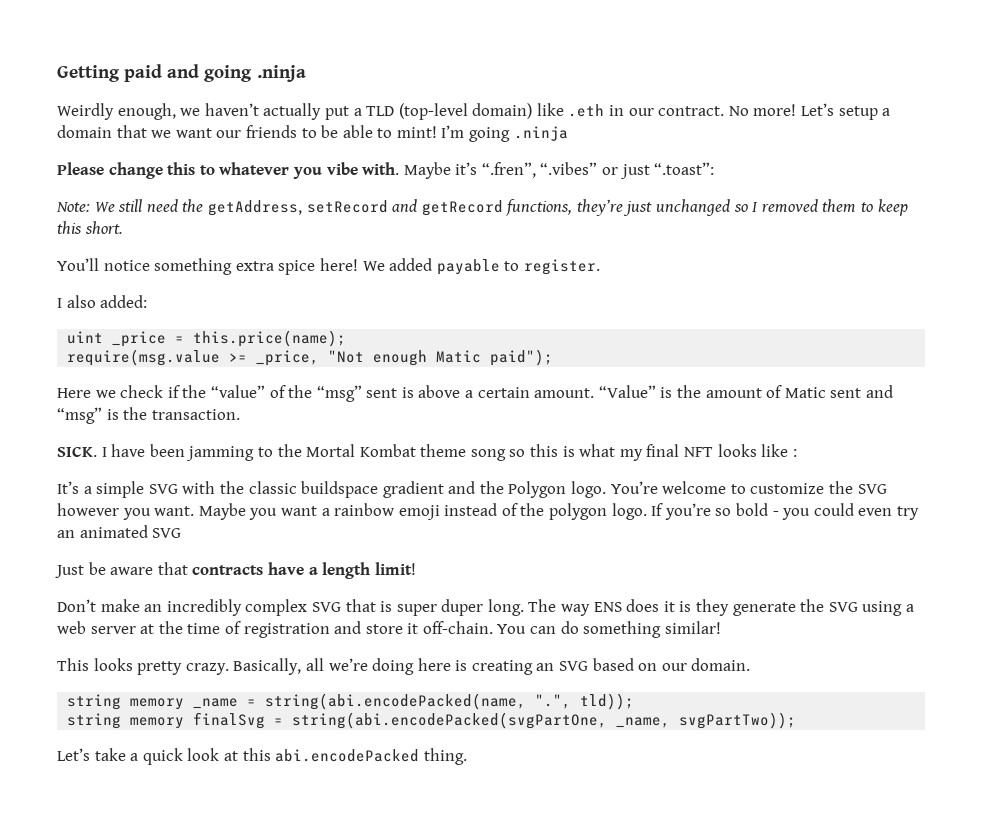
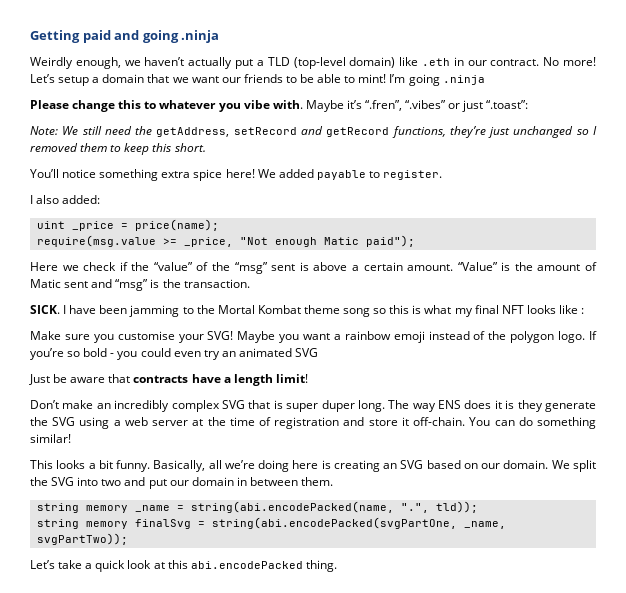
- uint _price = this.price(name);
+ uint _price = price(name);
- It’s a simple SVG with the classic buildspace gradient and the Polygon logo. You’re welcome to customize the SVG however you want.
+ Make sure you customise your SVG!
- This looks pretty crazy.
+ This looks a bit funny.
+ We split the SVG into two and put our domain in between them.

